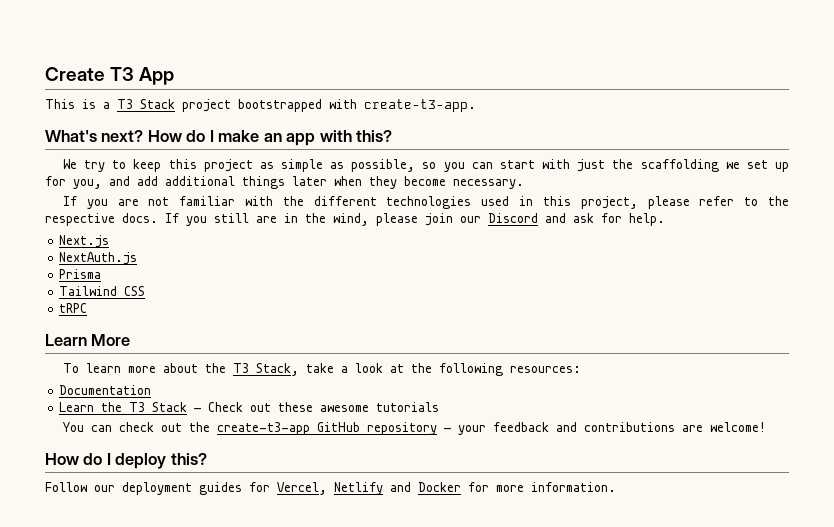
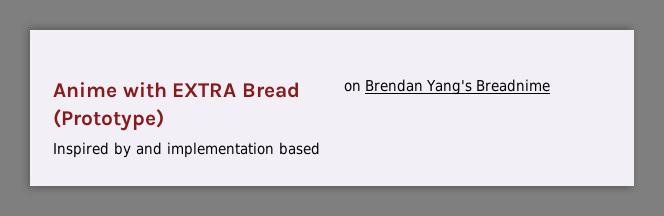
- Create T3 App
- This is a T3 Stack project bootstrapped with create-t3-app.
- What's next? How do I make an app with this?
- We try to keep this project as simple as possible, so you can start with just the scaffolding we set up for you, and add additional things later when they become necessary.
- If you are not familiar with the different technologies used in this project, please refer to the respective docs. If you still are in the wind, please join our Discord and ask for help.
- Next.js
- NextAuth.js
- Prisma
- Tailwind CSS
- tRPC
- Learn More
- To learn more about the T3 Stack, take a look at the following resources:
- Documentation
- Learn the T3 Stack — Check out these awesome tutorials
- You can check out the create-t3-app GitHub repository — your feedback and contributions are welcome!
- How do I deploy this?
- Follow our deployment guides for Vercel, Netlify and Docker for more information.
+ Anime with EXTRA Bread (Prototype)
+ Inspired by and implementation based on Brendan Yang's Breadnime

